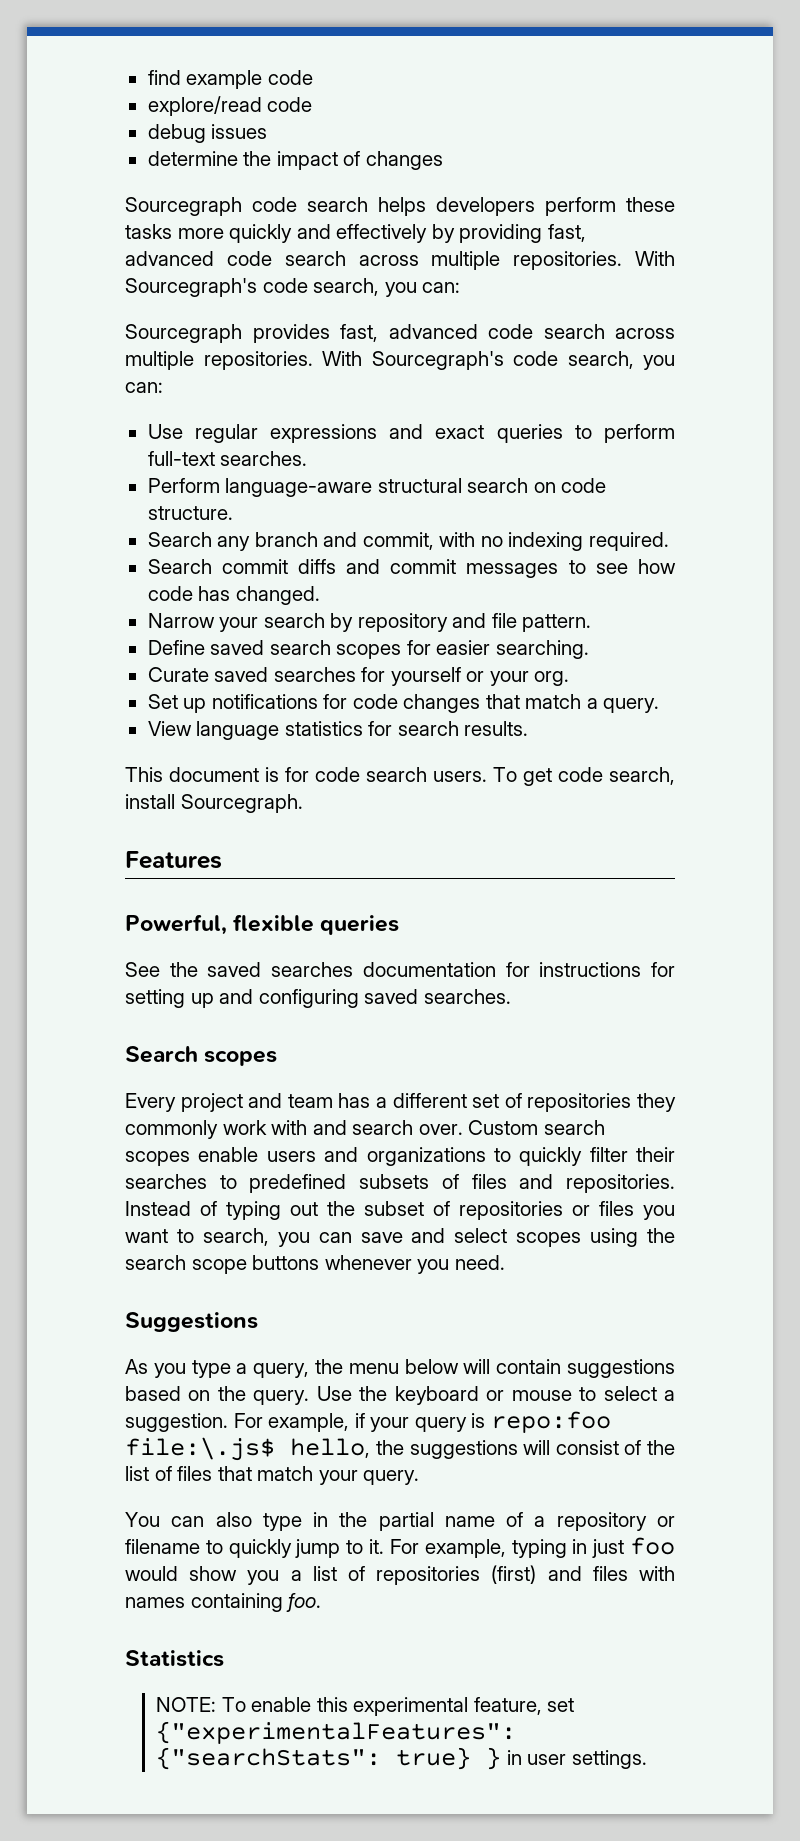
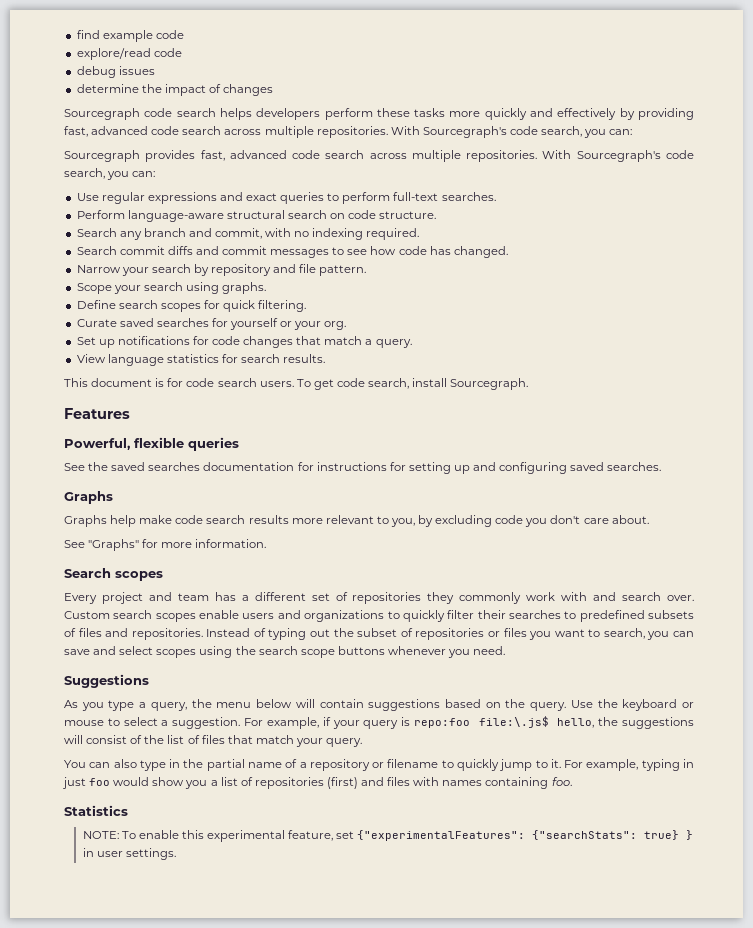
+ Scope your search using graphs.
- Define saved search scopes for easier searching.
+ Define search scopes for quick filtering.
  See the saved searches documentation for instructions for setting up and configuring saved searches.
+ Graphs
+ Graphs help make code search results more relevant to you, by excluding code you don't care about.
+ See "Graphs" for more information.

